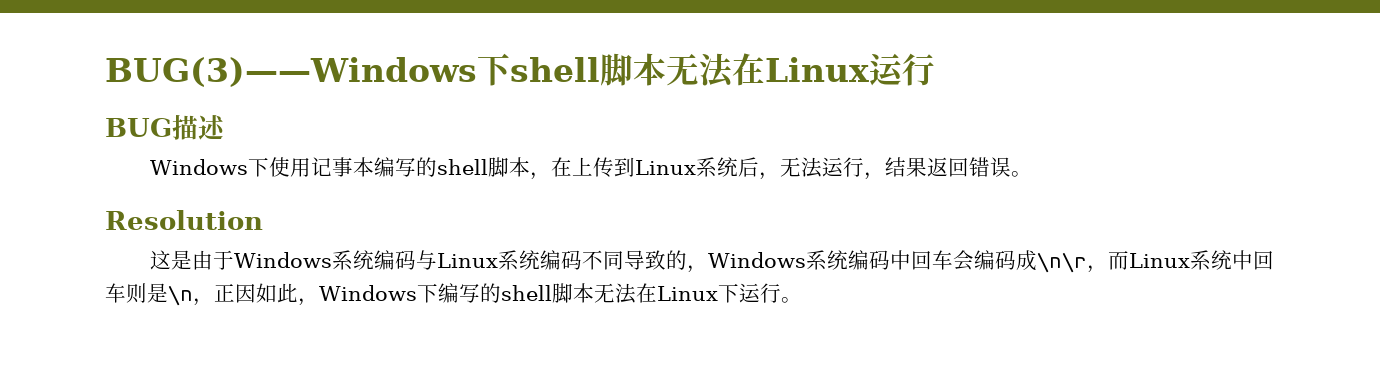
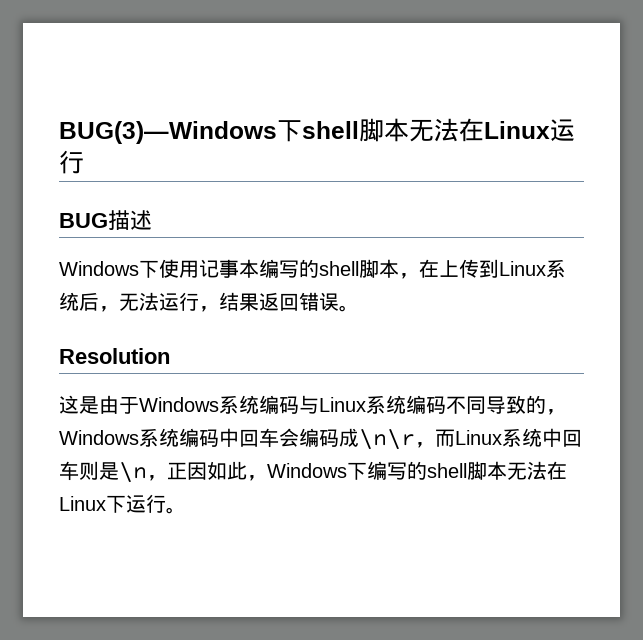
- BUG(3)——Windows下shell脚本无法在Linux运行
+ BUG(3)—Windows下shell脚本无法在Linux运行

